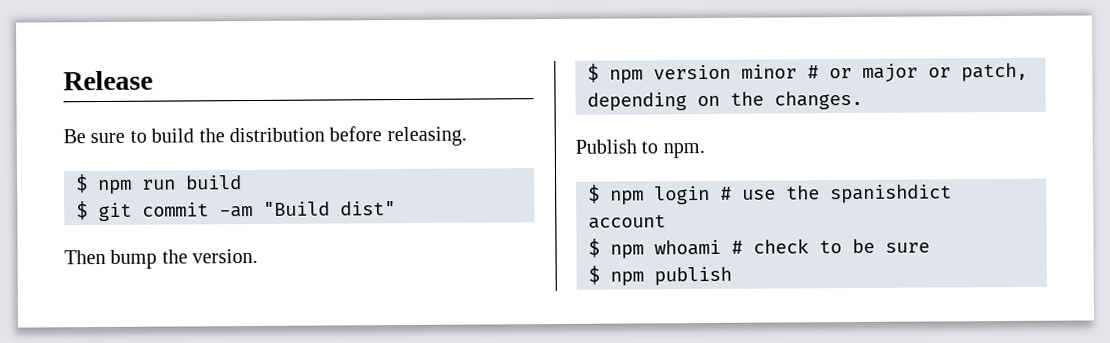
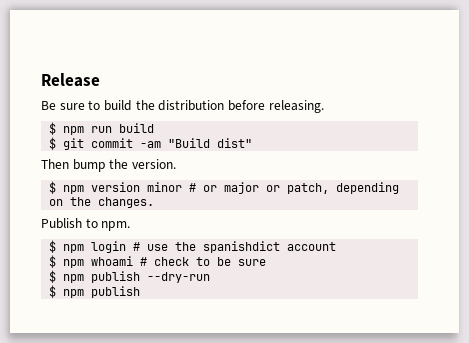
+ $ npm publish --dry-run

